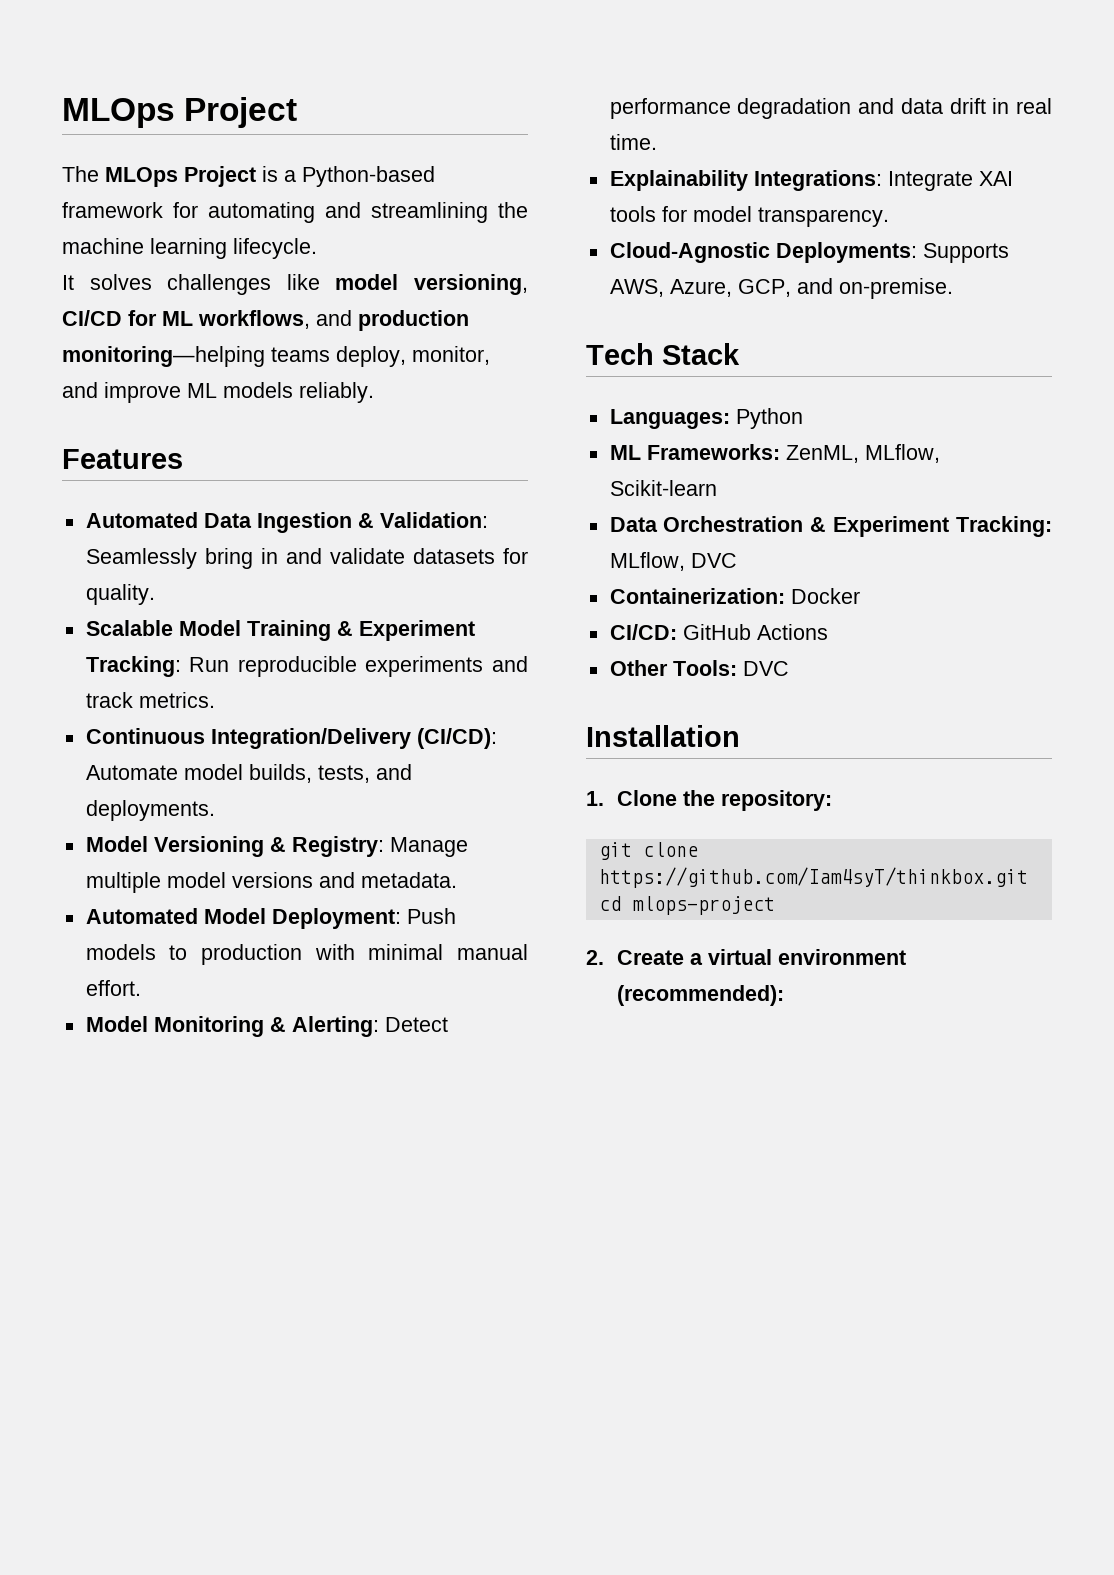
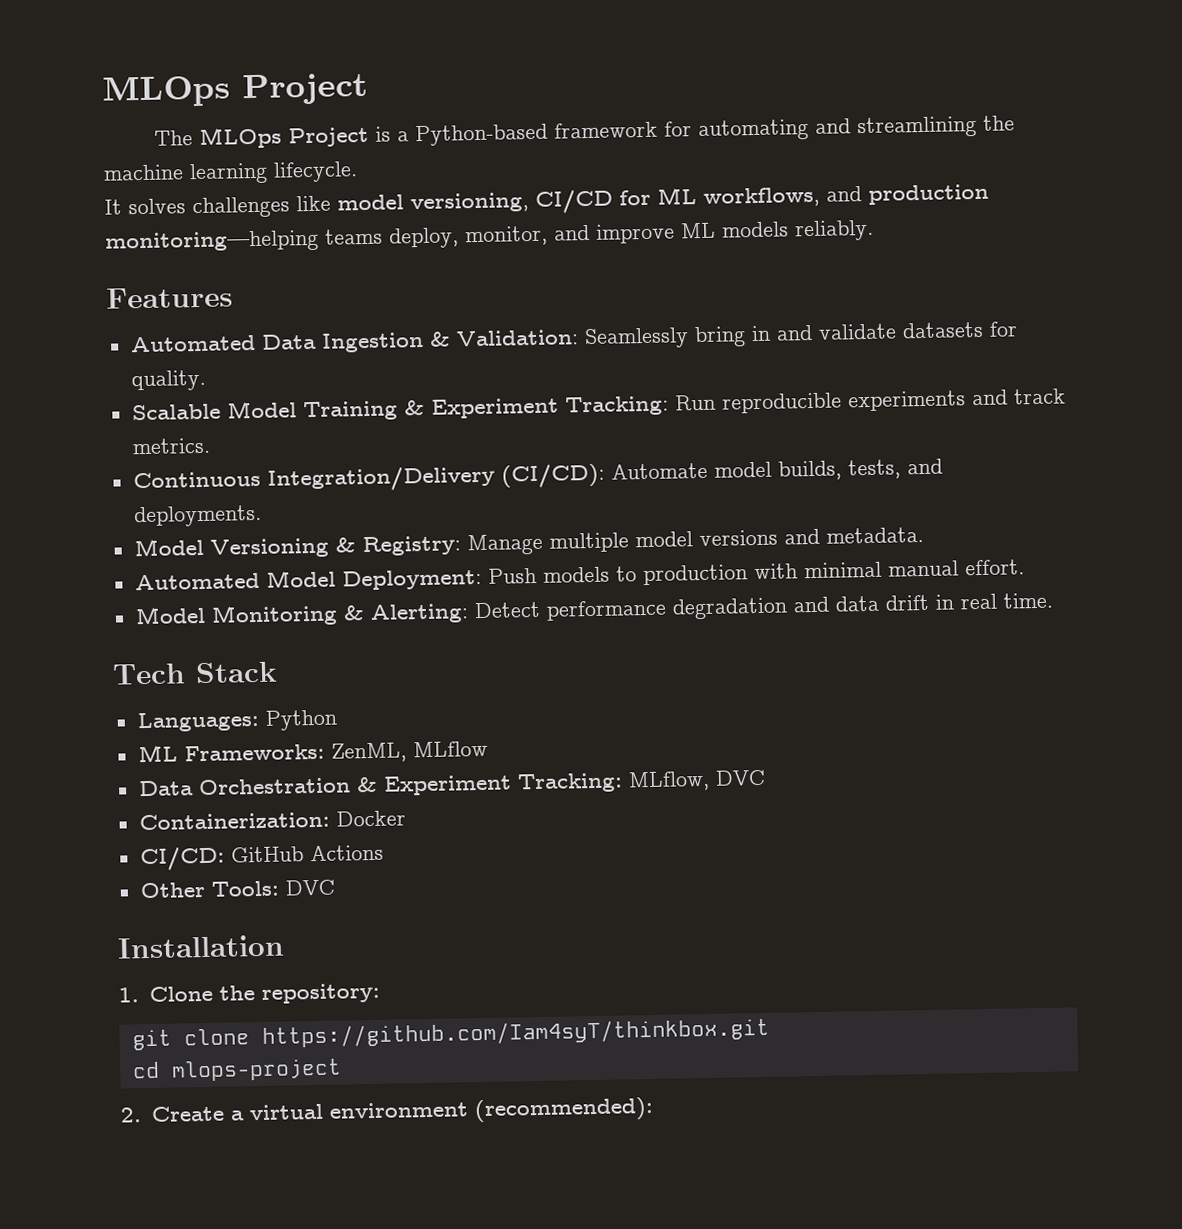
- Explainability Integrations: Integrate XAI tools for model transparency.
- Cloud-Agnostic Deployments: Supports AWS, Azure, GCP, and on-premise.
- ML Frameworks: ZenML, MLflow, Scikit-learn
+ ML Frameworks: ZenML, MLflow

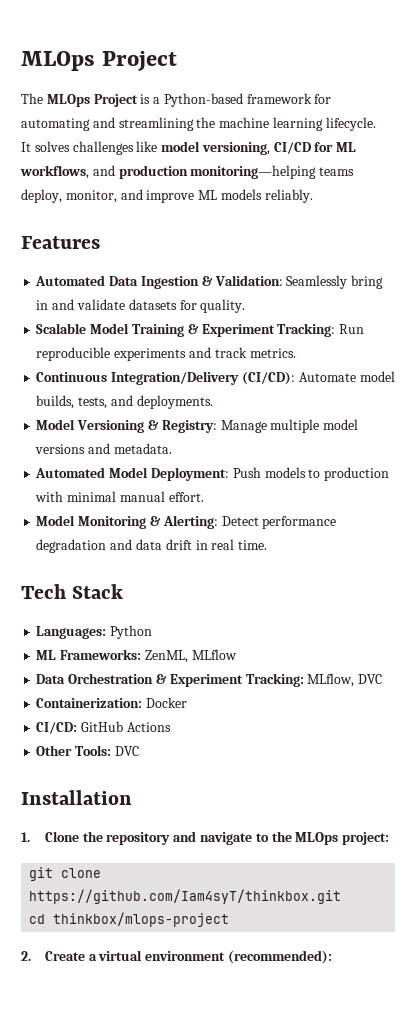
- 1. Clone the repository:
+ 1. Clone the repository and navigate to the MLOps project:
- cd mlops-project
+ cd thinkbox/mlops-project

